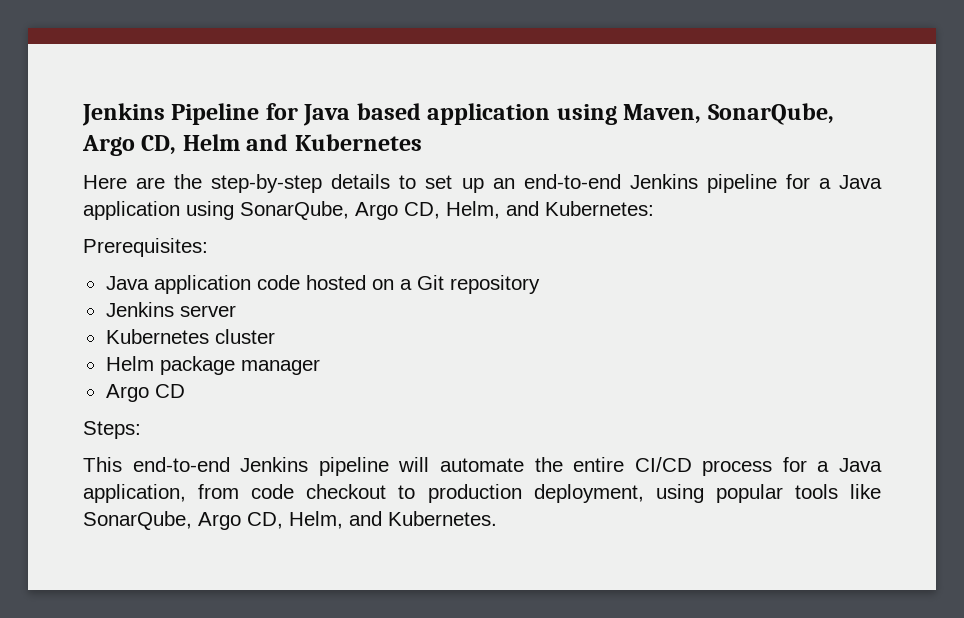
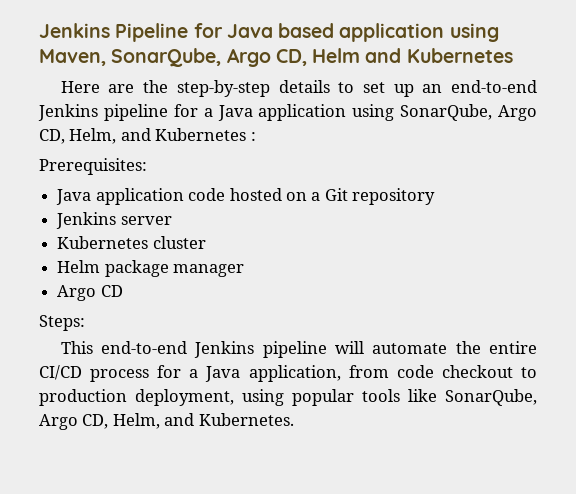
- Here are the step-by-step details to set up an end-to-end Jenkins pipeline for a Java application using SonarQube, Argo CD, Helm, and Kubernetes:
+ Here are the step-by-step details to set up an end-to-end Jenkins pipeline for a Java application using SonarQube, Argo CD, Helm, and Kubernetes :

